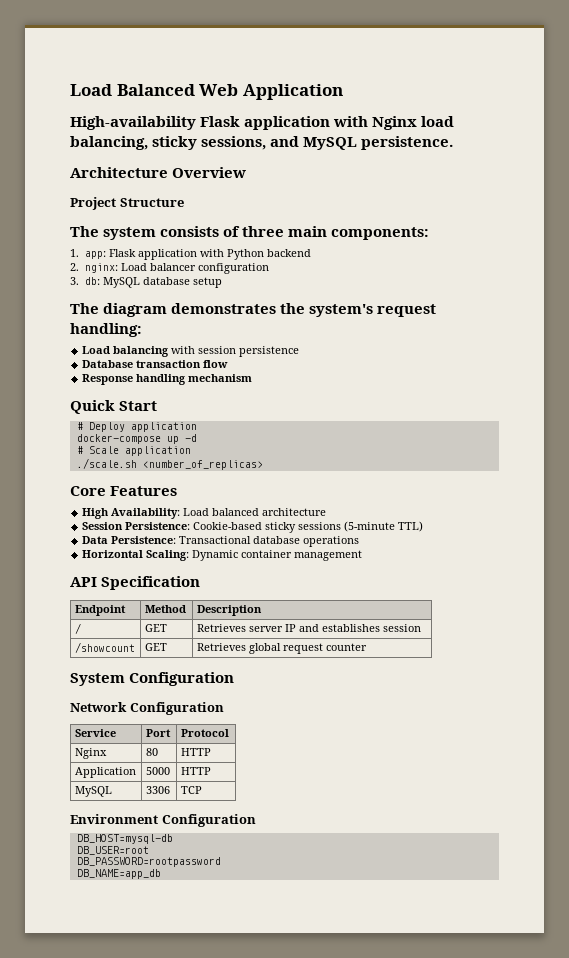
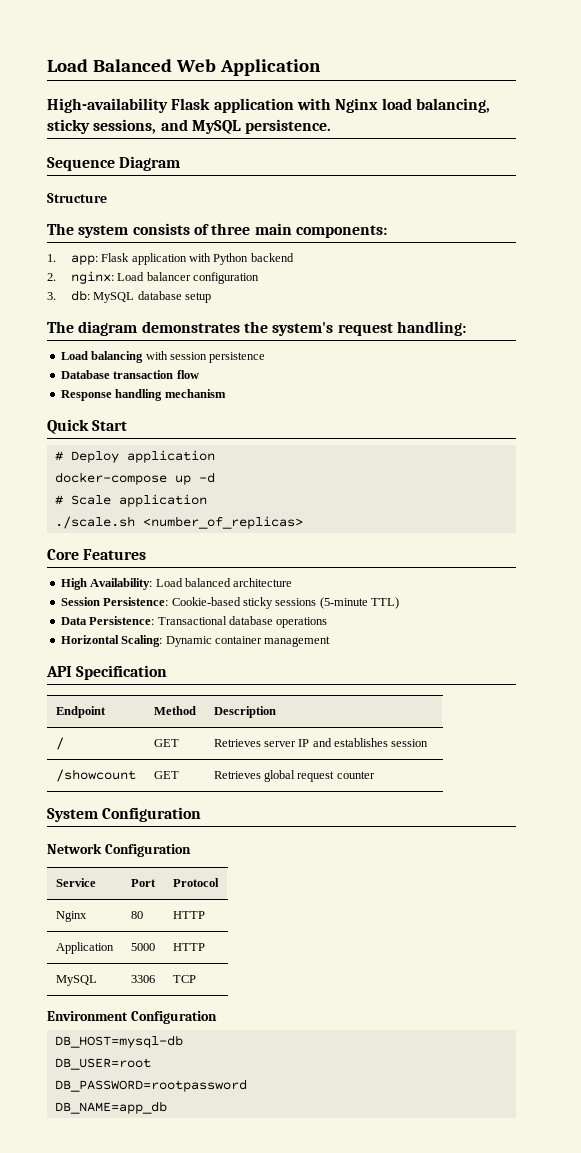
- Architecture Overview
- Project Structure
+ Sequence Diagram
+ Structure

